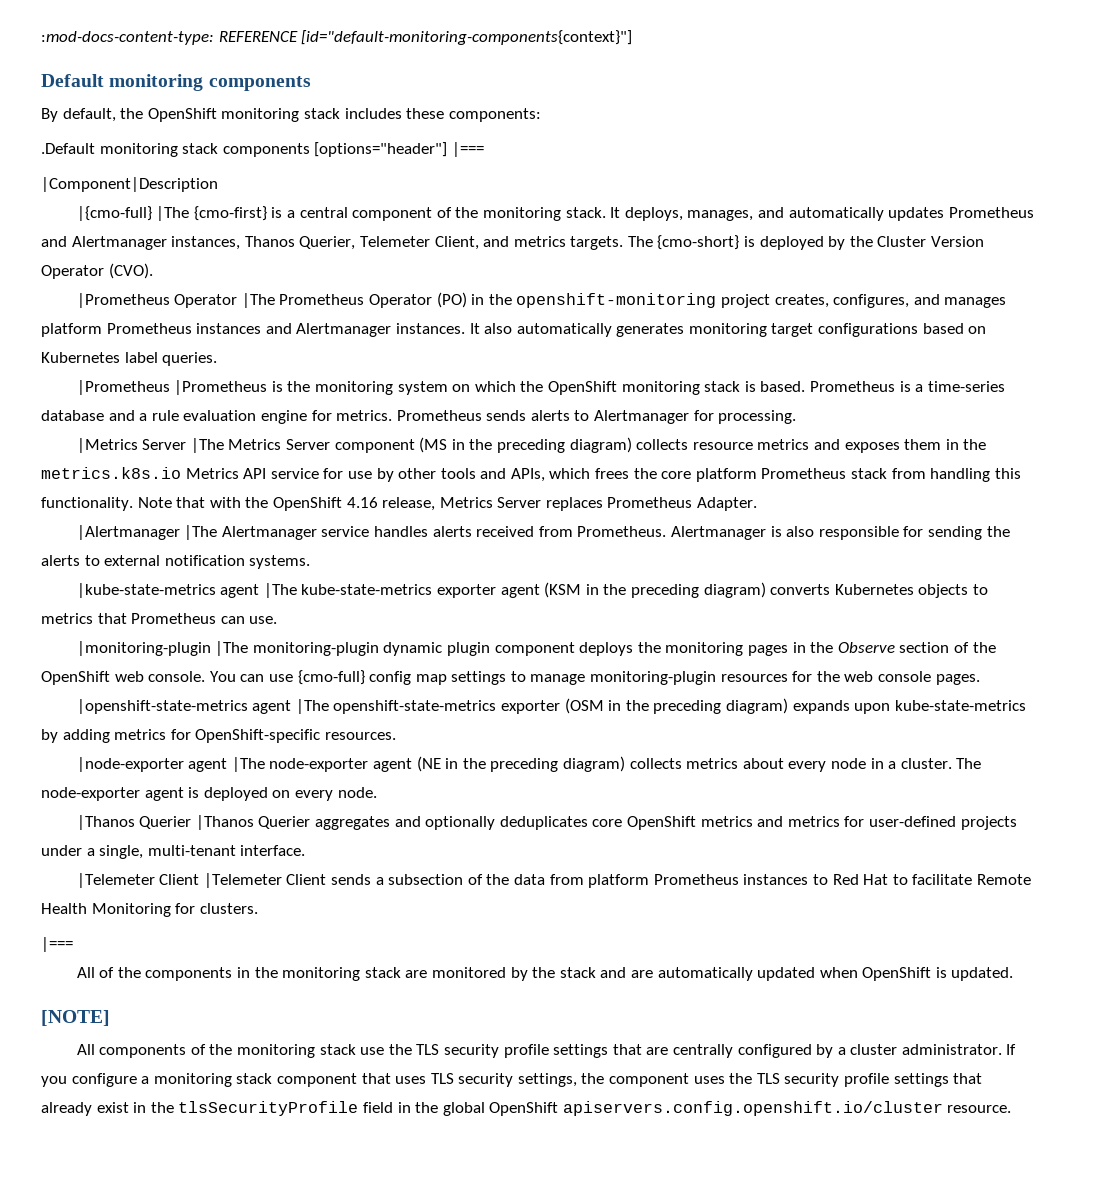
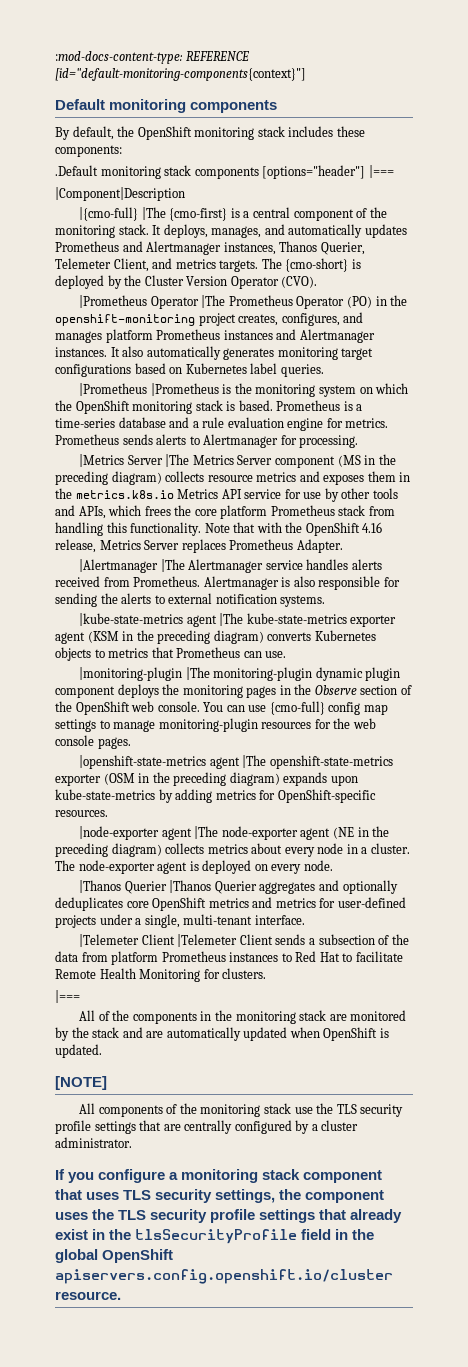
- All components of the monitoring stack use the TLS security profile settings that are centrally configured by a cluster administrator. If you configure a monitoring stack component that uses TLS security settings, the component uses the TLS security profile settings that already exist in the tlsSecurityProfile field in the global OpenShift apiservers.config.openshift.io/cluster resource.
+ All components of the monitoring stack use the TLS security profile settings that are centrally configured by a cluster administrator.
+ If you configure a monitoring stack component that uses TLS security settings, the component uses the TLS security profile settings that already exist in the tlsSecurityProfile field in the global OpenShift apiservers.config.openshift.io/cluster resource.

